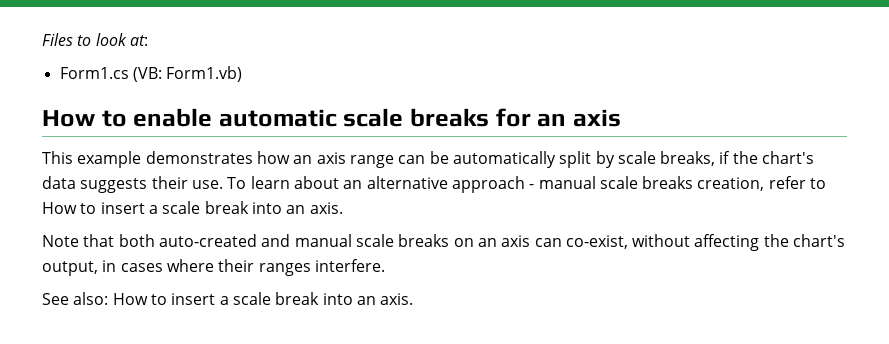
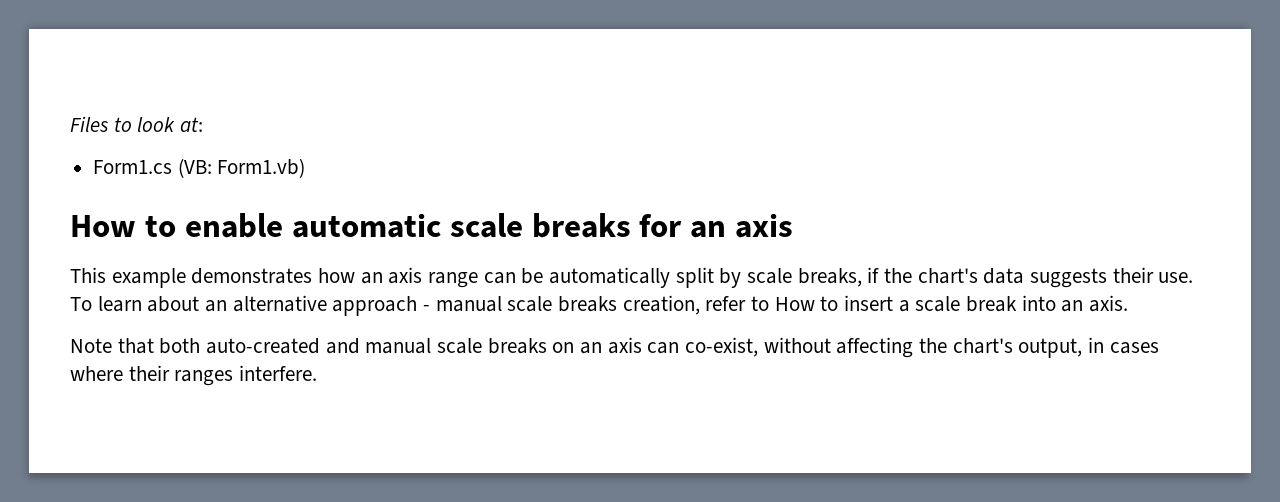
- See also: How to insert a scale break into an axis.

